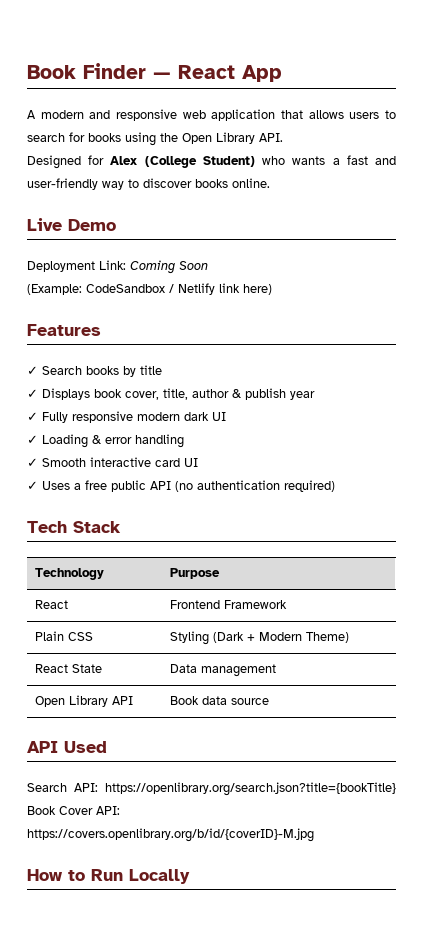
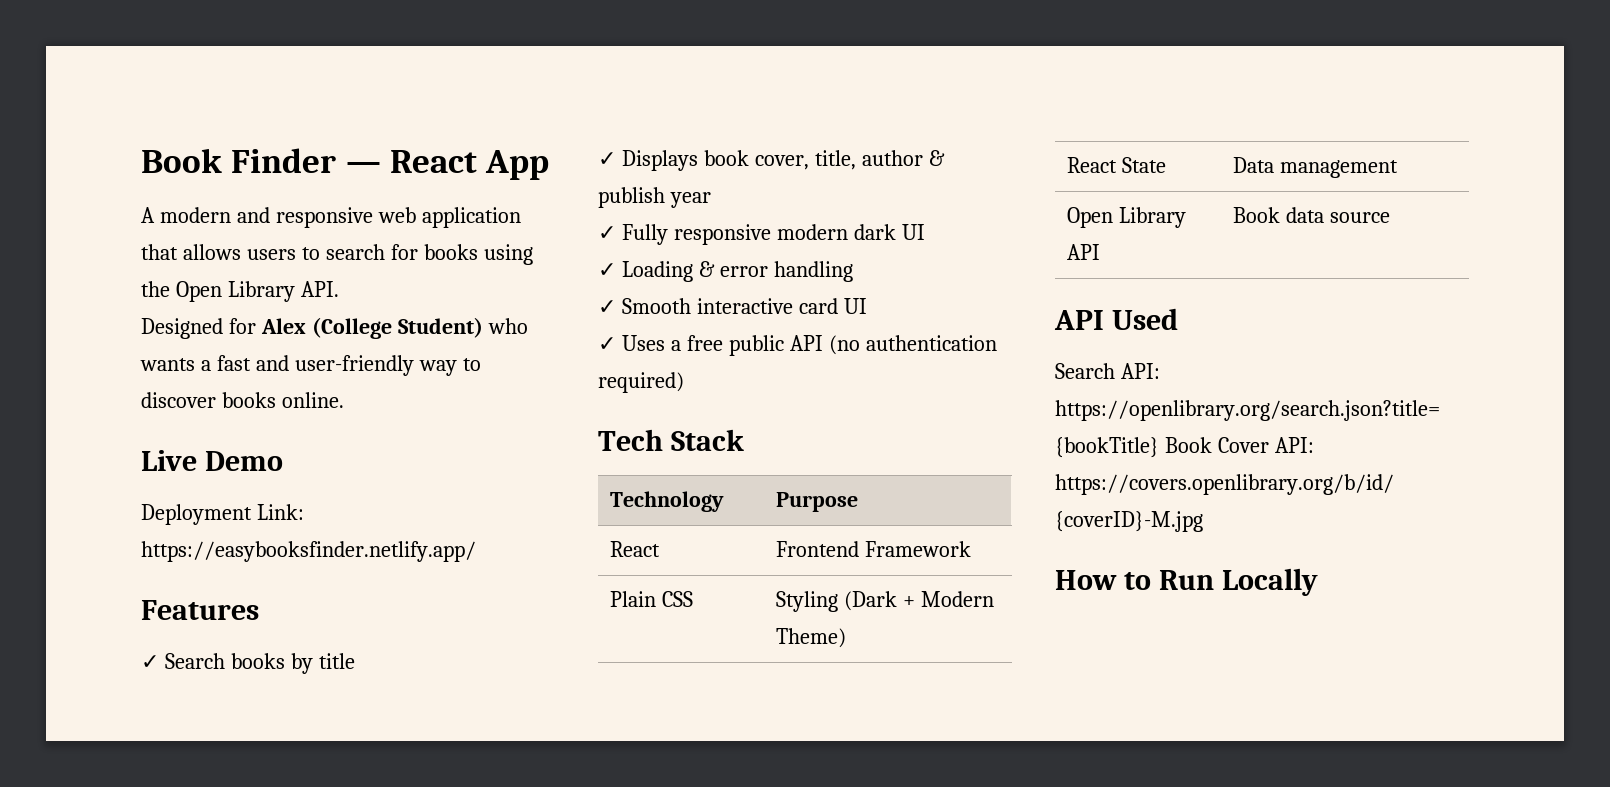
- Deployment Link: Coming Soon
- (Example: CodeSandbox / Netlify link here)
+ Deployment Link: https://easybooksfinder.netlify.app/

